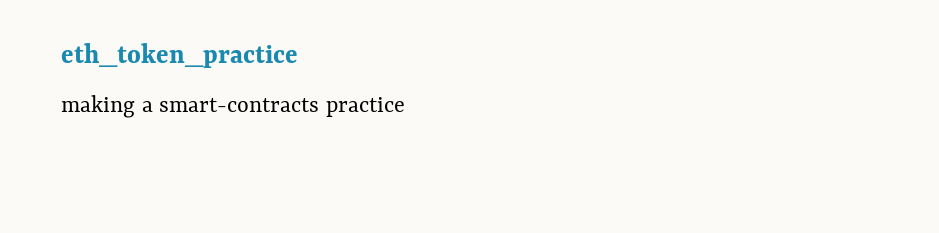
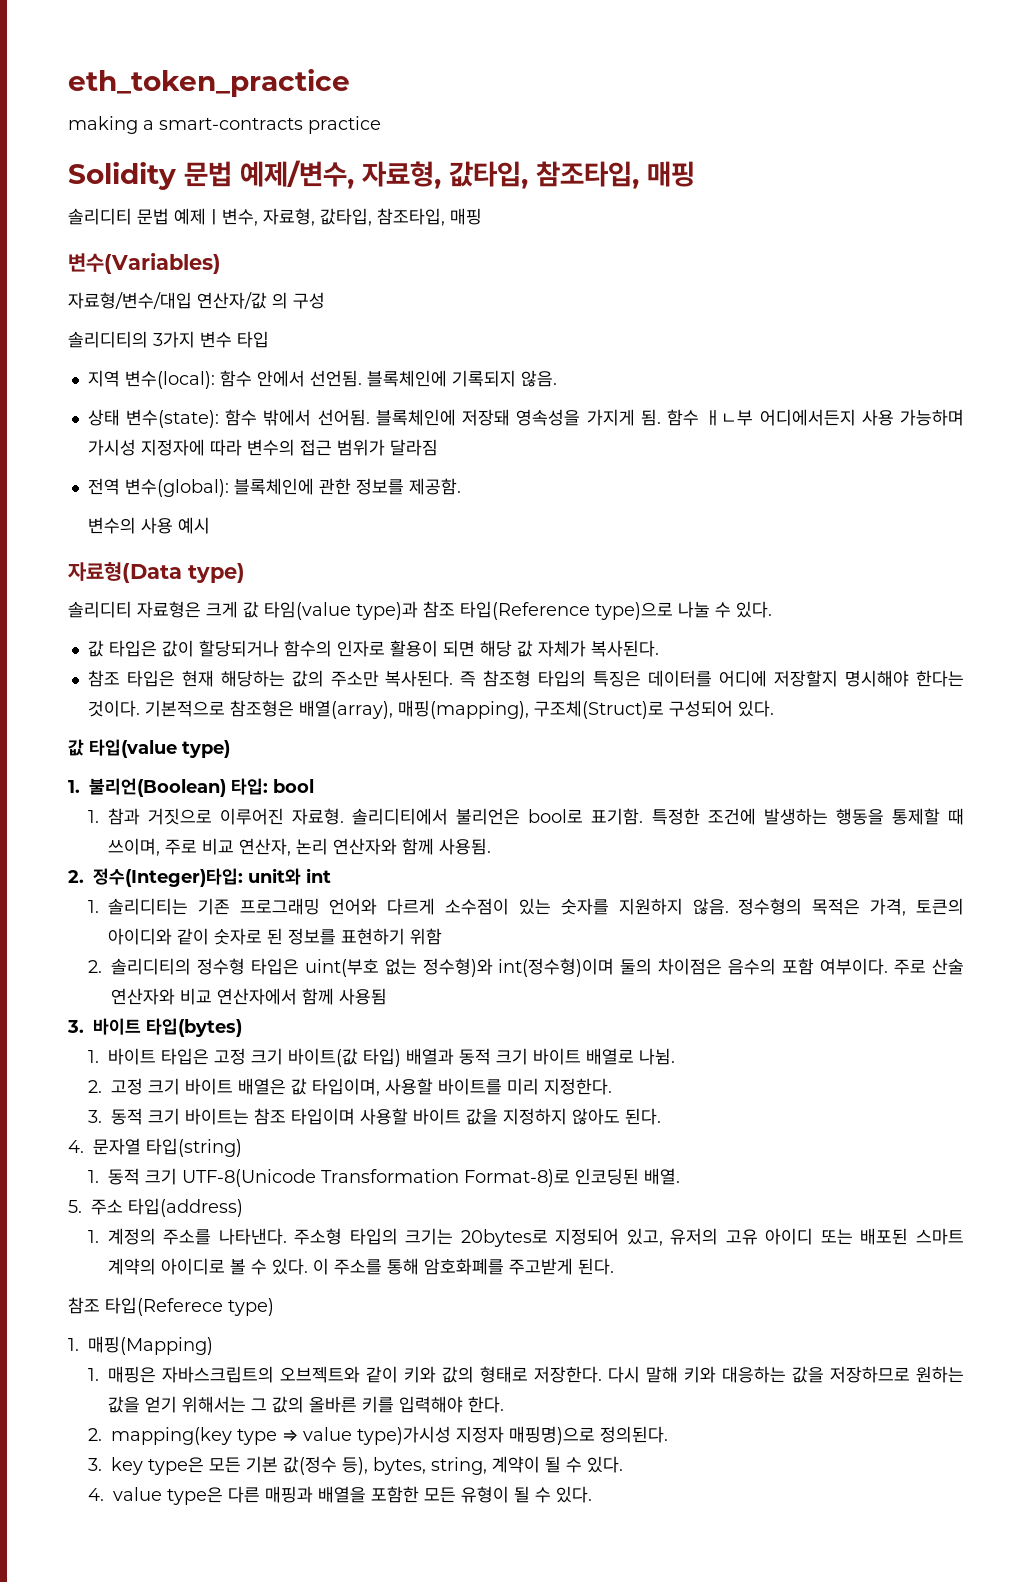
+ Solidity 문법 예제/변수, 자료형, 값타입, 참조타입, 매핑
+ 솔리디티 문법 예제ㅣ변수, 자료형, 값타입, 참조타입, 매핑
+ 변수(Variables)
+ 자료형/변수/대입 연산자/값 의 구성
+ 솔리디티의 3가지 변수 타입
+ 지역 변수(local): 함수 안에서 선언됨. 블록체인에 기록되지 않음.
+ 상태 변수(state): 함수 밖에서 선어됨. 블록체인에 저장돼 영속성을 가지게 됨. 함수 ㅐㄴ부 어디에서든지 사용 가능하며 가시성 지정자에 따라 변수의 접근 범위가 달라짐
+ 전역 변수(global): 블록체인에 관한 정보를 제공함.
+ 변수의 사용 예시
+ 자료형(Data type)
+ 솔리디티 자료형은 크게 값 타임(value type)과 참조 타입(Reference type)으로 나눌 수 있다.
+ 값 타입은 값이 할당되거나 함수의 인자로 활용이 되면 해당 값 자체가 복사된다.
+ 참조 타입은 현재 해당하는 값의 주소만 복사된다. 즉 참조형 타입의 특징은 데이터를 어디에 저장할지 명시해야 한다는 것이다. 기본적으로 참조형은 배열(array), 매핑(mapping), 구조체(Struct)로 구성되어 있다.
+ 값 타입(value type)
+ 1. 불리언(Boolean) 타입: bool
+ 1. 참과 거짓으로 이루어진 자료형. 솔리디티에서 불리언은 bool로 표기함. 특정한 조건에 발생하는 행동을 통제할 때 쓰이며, 주로 비교 연산자, 논리 연산자와 함께 사용됨.
+ 2. 정수(Integer)타입: unit와 int
+ 1. 솔리디티는 기존 프로그래밍 언어와 다르게 소수점이 있는 숫자를 지원하지 않음. 정수형의 목적은 가격, 토큰의 아이디와 같이 숫자로 된 정보를 표현하기 위함
+ 2. 솔리디티의 정수형 타입은 uint(부호 없는 정수형)와 int(정수형)이며 둘의 차이점은 음수의 포함 여부이다. 주로 산술 연산자와 비교 연산자에서 함께 사용됨
+ 3. 바이트 타입(bytes)
+ 1. 바이트 타입은 고정 크기 바이트(값 타입) 배열과 동적 크기 바이트 배열로 나뉨.
+ 2. 고정 크기 바이트 배열은 값 타입이며, 사용할 바이트를 미리 지정한다.
+ 3. 동적 크기 바이트는 참조 타입이며 사용할 바이트 값을 지정하지 않아도 된다.
+ 4. 문자열 타입(string)
+ 1. 동적 크기 UTF-8(Unicode Transformation Format-8)로 인코딩된 배열.
+ 5. 주소 타입(address)
+ 1. 계정의 주소를 나타낸다. 주소형 타입의 크기는 20bytes로 지정되어 있고, 유저의 고유 아이디 또는 배포된 스마트 계약의 아이디로 볼 수 있다. 이 주소를 통해 암호화폐를 주고받게 된다.
+ 참조 타입(Referece type)
+ 1. 매핑(Mapping)
+ 1. 매핑은 자바스크립트의 오브젝트와 같이 키와 값의 형태로 저장한다. 다시 말해 키와 대응하는 값을 저장하므로 원하는 값을 얻기 위해서는 그 값의 올바른 키를 입력해야 한다.
+ 2. mapping(key type ⇒ value type)가시성 지정자 매핑명)으로 정의된다.
+ 3. key type은 모든 기본 값(정수 등), bytes, string, 계약이 될 수 있다.
+ 4. value type은 다른 매핑과 배열을 포함한 모든 유형이 될 수 있다.

